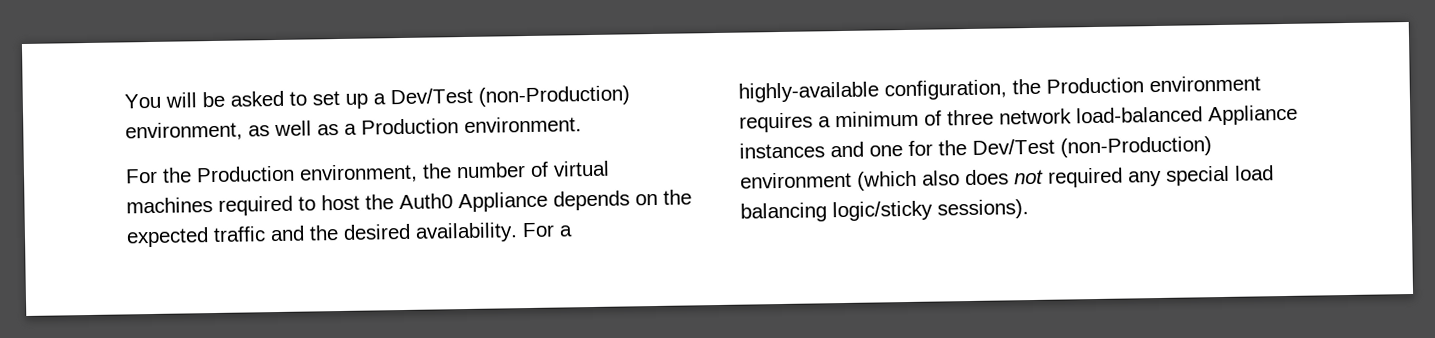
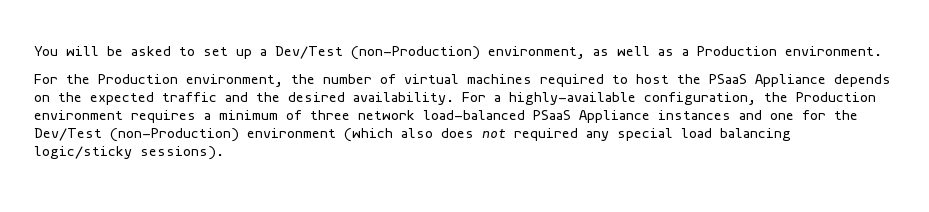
- For the Production environment, the number of virtual machines required to host the Auth0 Appliance depends on the expected traffic and the desired availability.
+ For the Production environment, the number of virtual machines required to host the PSaaS Appliance depends on the expected traffic and the desired availability.
- For a highly-available configuration, the Production environment requires a minimum of three network load-balanced Appliance instances and one for the Dev/Test (non-Production) environment (which also does not required any special load balancing logic/sticky sessions).
+ For a highly-available configuration, the Production environment requires a minimum of three network load-balanced PSaaS Appliance instances and one for the Dev/Test (non-Production) environment (which also does not required any special load balancing logic/sticky sessions).

